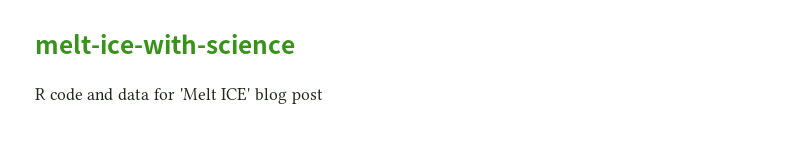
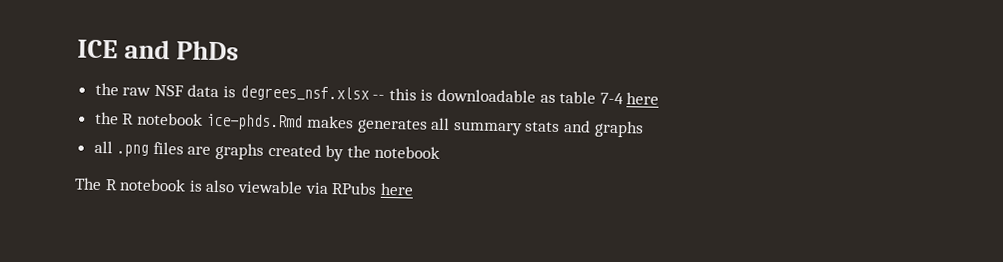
- melt-ice-with-science
- R code and data for 'Melt ICE' blog post
+ ICE and PhDs
+ the raw NSF data is degrees_nsf.xlsx -- this is downloadable as table 7-4 here
+ the R notebook ice-phds.Rmd makes generates all summary stats and graphs
+ all .png files are graphs created by the notebook
+ The R notebook is also viewable via RPubs here

